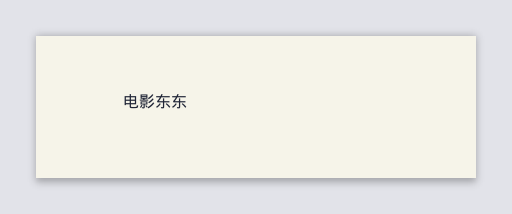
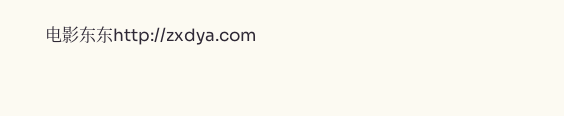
- 电影东东
+ 电影东东http://zxdya.com

